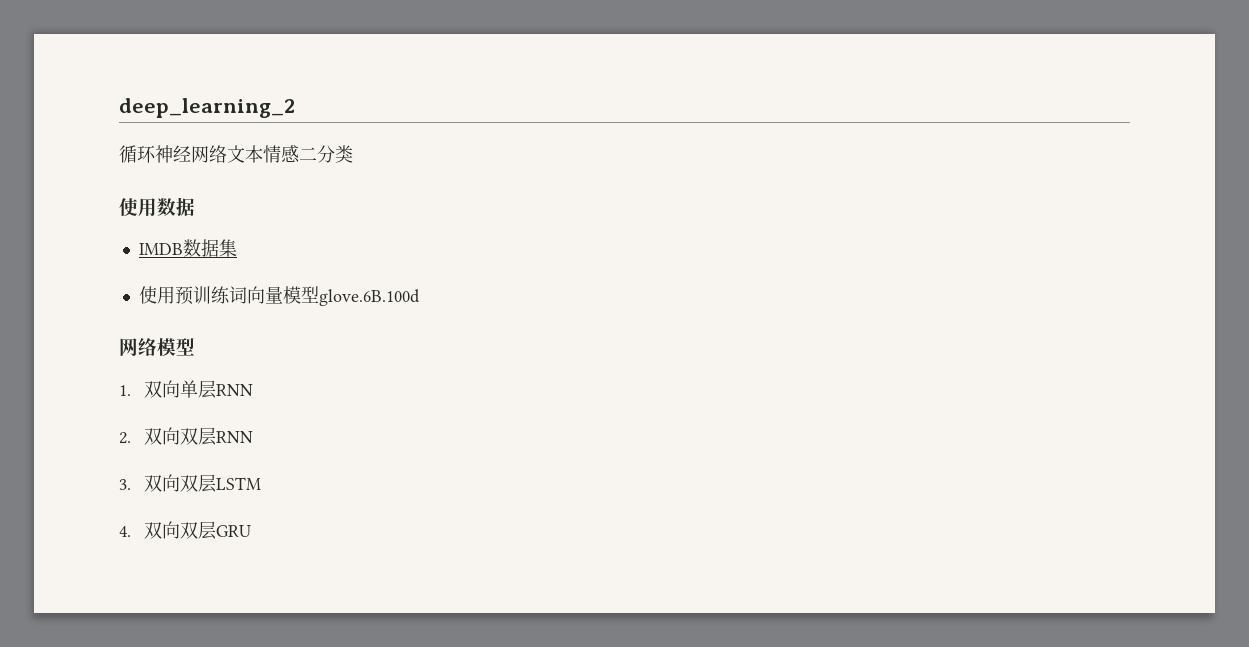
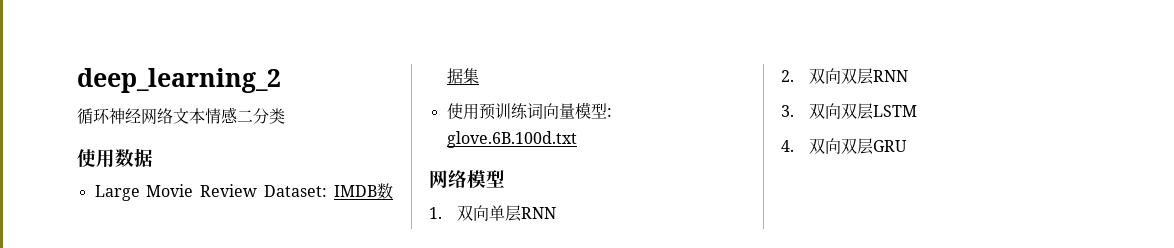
- IMDB数据集
+ Large Movie Review Dataset: IMDB数据集
- 使用预训练词向量模型glove.6B.100d
+ 使用预训练词向量模型: glove.6B.100d.txt

